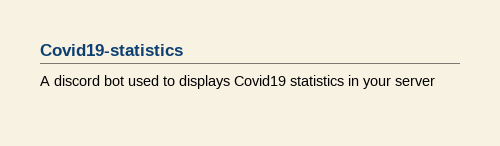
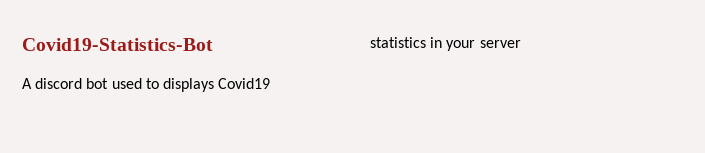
- Covid19-statistics
+ Covid19-Statistics-Bot

